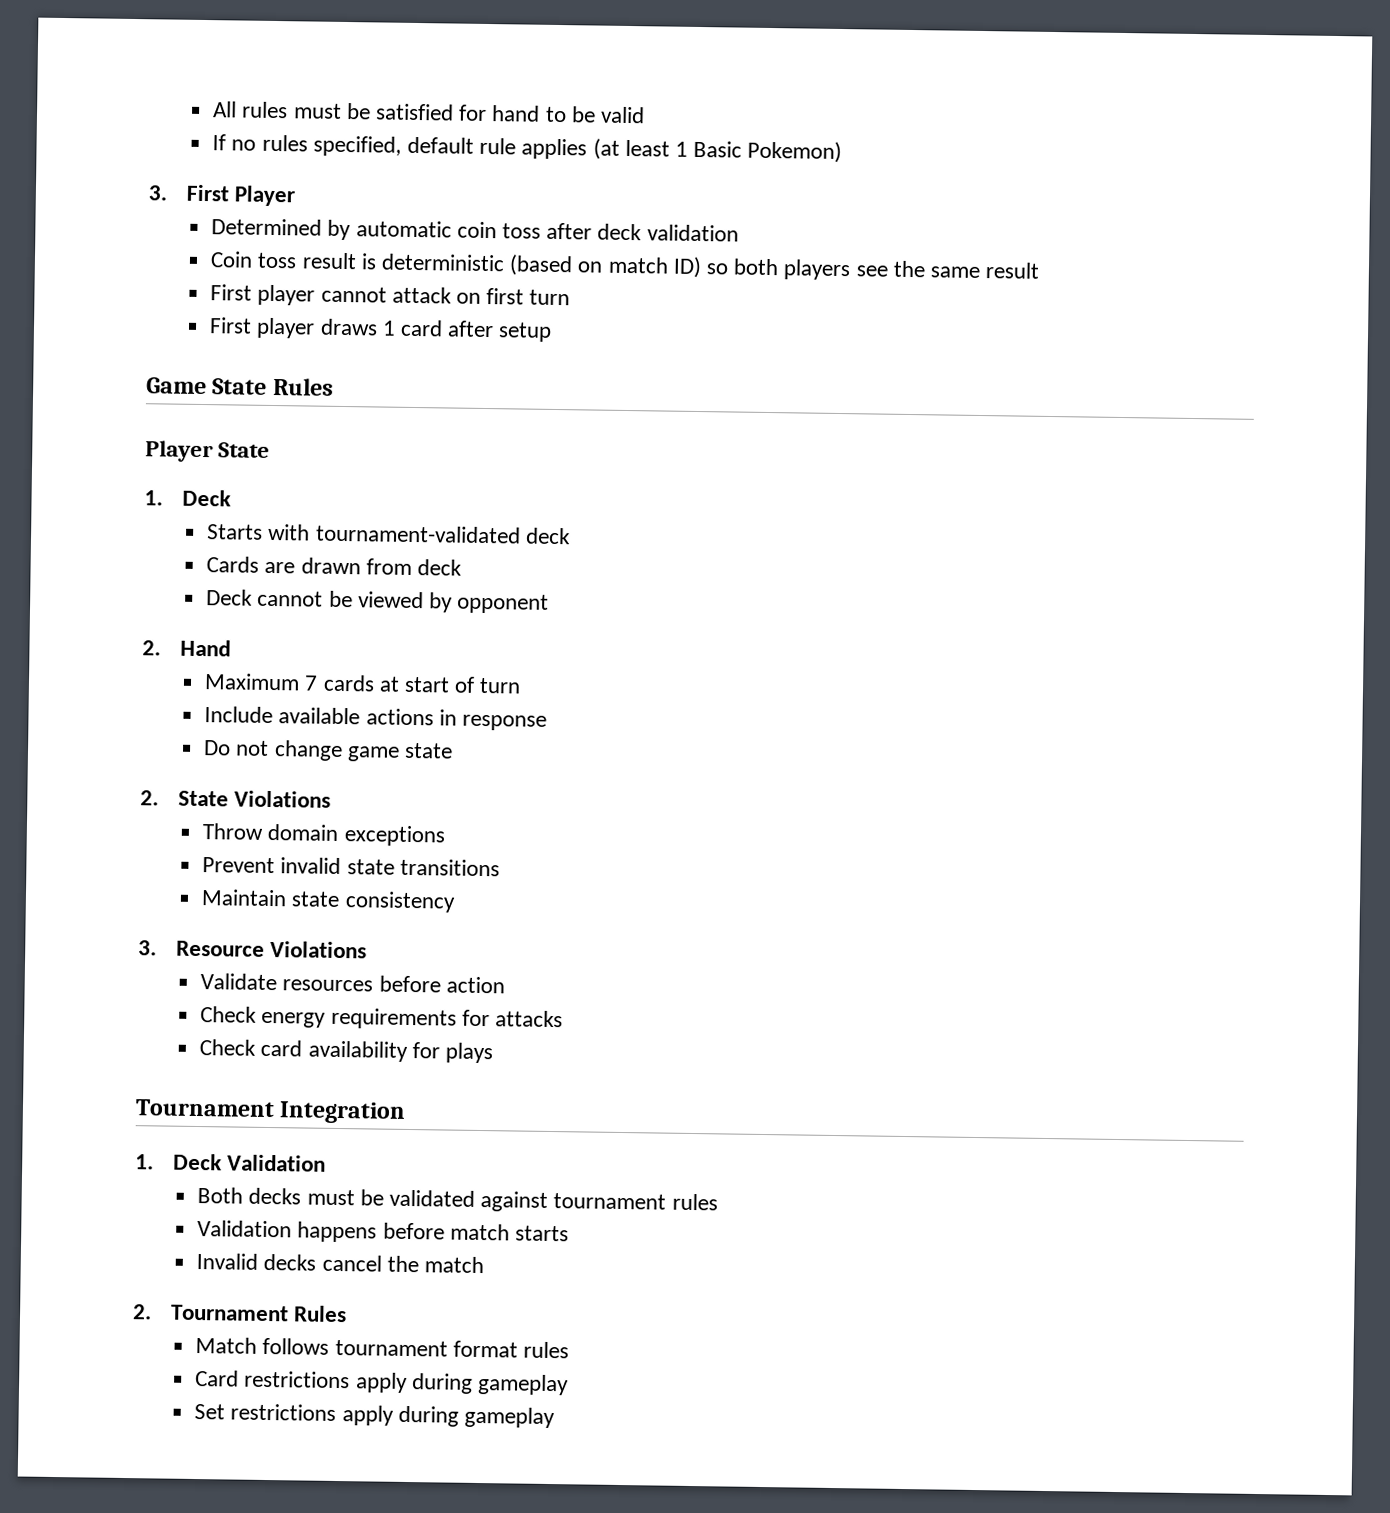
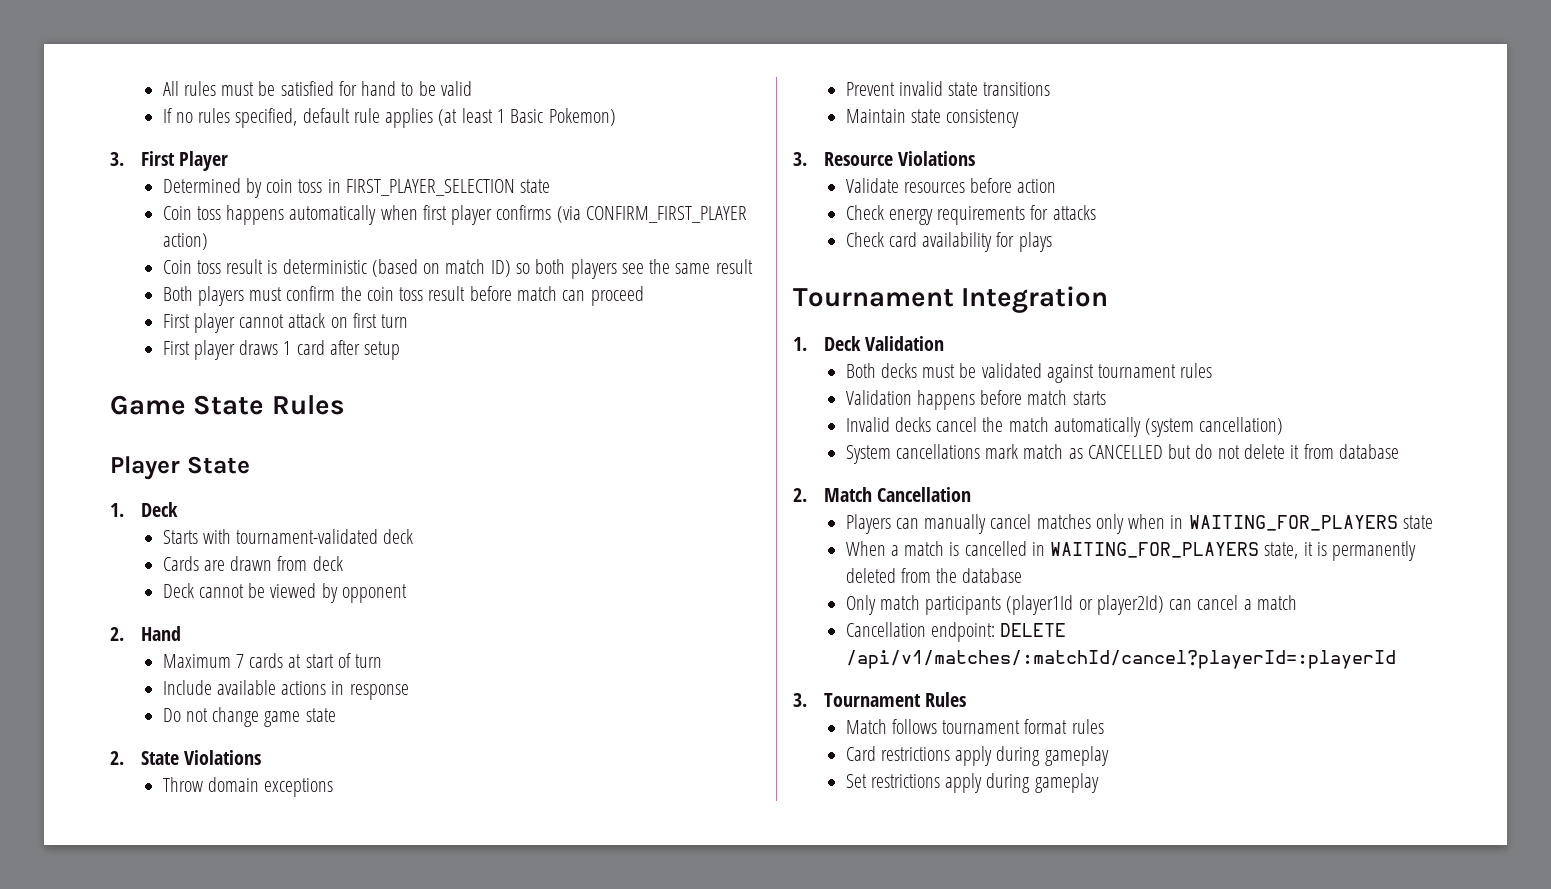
- Determined by automatic coin toss after deck validation
+ Determined by coin toss in FIRST_PLAYER_SELECTION state
+ Coin toss happens automatically when first player confirms (via CONFIRM_FIRST_PLAYER action)
+ Both players must confirm the coin toss result before match can proceed
- Invalid decks cancel the match
- 2. Tournament Rules
+ Invalid decks cancel the match automatically (system cancellation)
+ System cancellations mark match as CANCELLED but do not delete it from database
+ 2. Match Cancellation
+ Players can manually cancel matches only when in WAITING_FOR_PLAYERS state
+ When a match is cancelled in WAITING_FOR_PLAYERS state, it is permanently deleted from the database
+ Only match participants (player1Id or player2Id) can cancel a match
+ Cancellation endpoint: DELETE /api/v1/matches/:matchId/cancel?playerId=:playerId
+ 3. Tournament Rules

